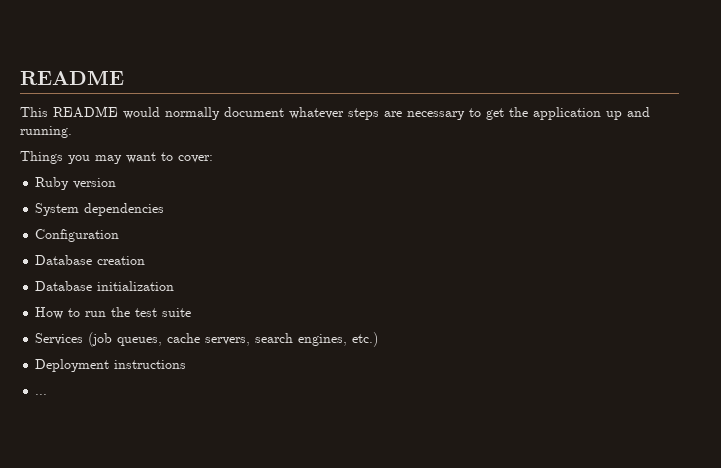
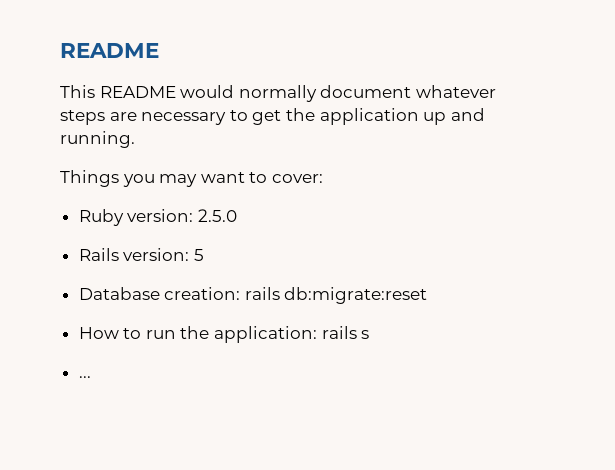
- Ruby version
- System dependencies
- Configuration
- Database creation
- Database initialization
- How to run the test suite
- Services (job queues, cache servers, search engines, etc.)
- Deployment instructions
+ Ruby version: 2.5.0
+ Rails version: 5
+ Database creation: rails db:migrate:reset
+ How to run the application: rails s

